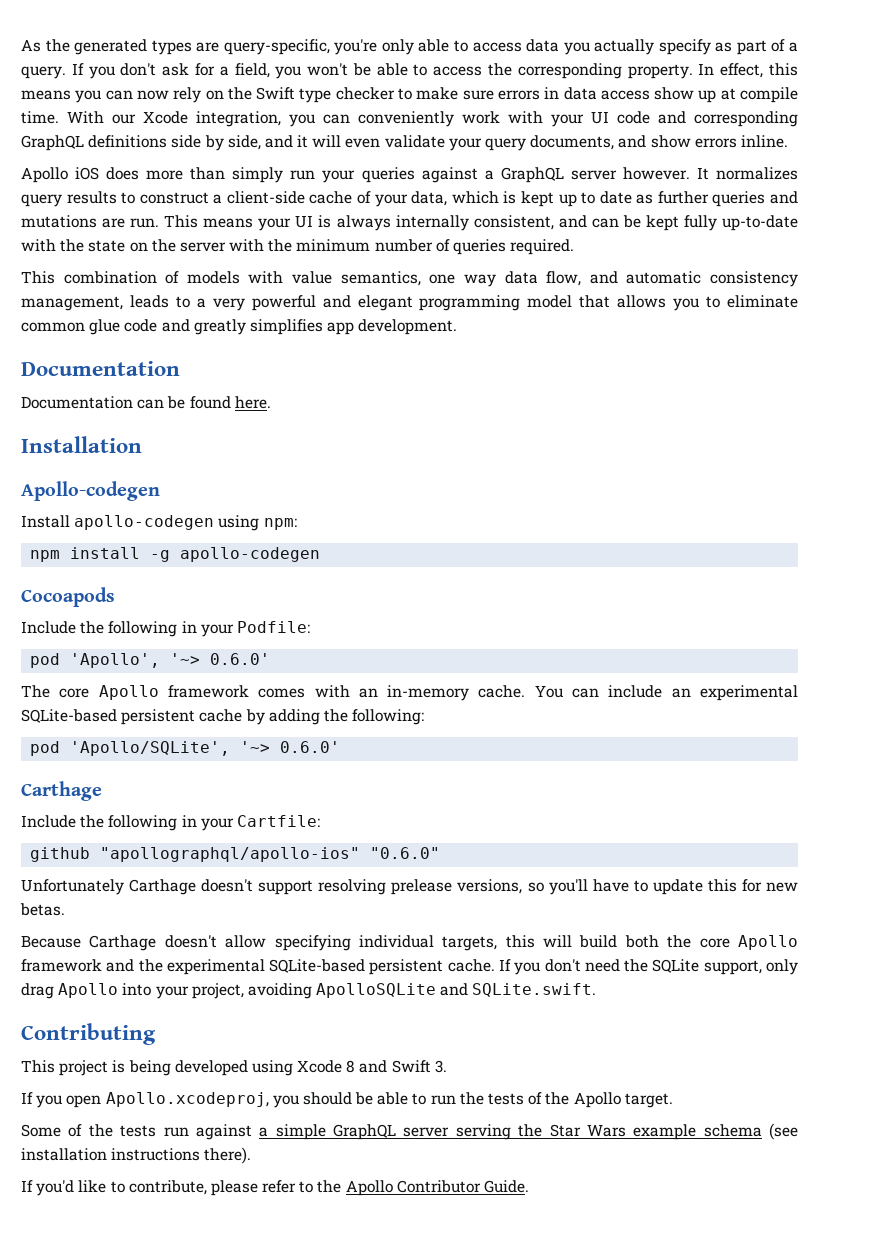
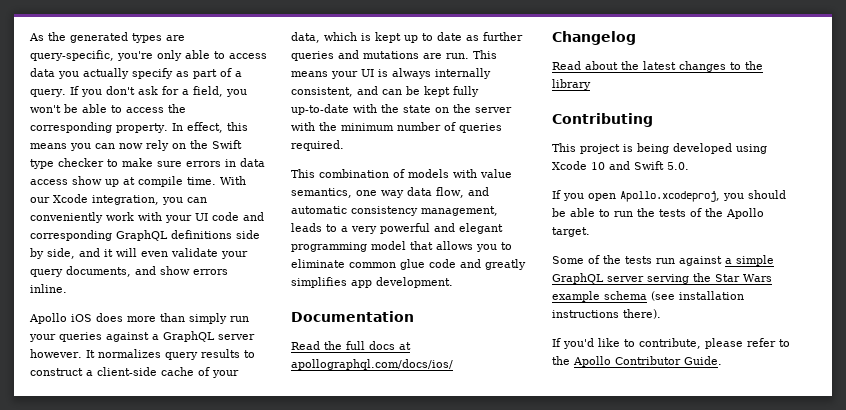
- Documentation can be found here.
- Installation
- Apollo-codegen
- Install apollo-codegen using npm:
- npm install -g apollo-codegen
- Cocoapods
- Include the following in your Podfile:
- pod 'Apollo', '~> 0.6.0'
- The core Apollo framework comes with an in-memory cache. You can include an experimental SQLite-based persistent cache by adding the following:
- pod 'Apollo/SQLite', '~> 0.6.0'
- Carthage
- Include the following in your Cartfile:
- github "apollographql/apollo-ios" "0.6.0"
- Unfortunately Carthage doesn't support resolving prelease versions, so you'll have to update this for new betas.
- Because Carthage doesn't allow specifying individual targets, this will build both the core Apollo framework and the experimental SQLite-based persistent cache. If you don't need the SQLite support, only drag Apollo into your project, avoiding ApolloSQLite and SQLite.swift.
+ Read the full docs at apollographql.com/docs/ios/
+ Changelog
+ Read about the latest changes to the library
- This project is being developed using Xcode 8 and Swift 3.
+ This project is being developed using Xcode 10 and Swift 5.0.

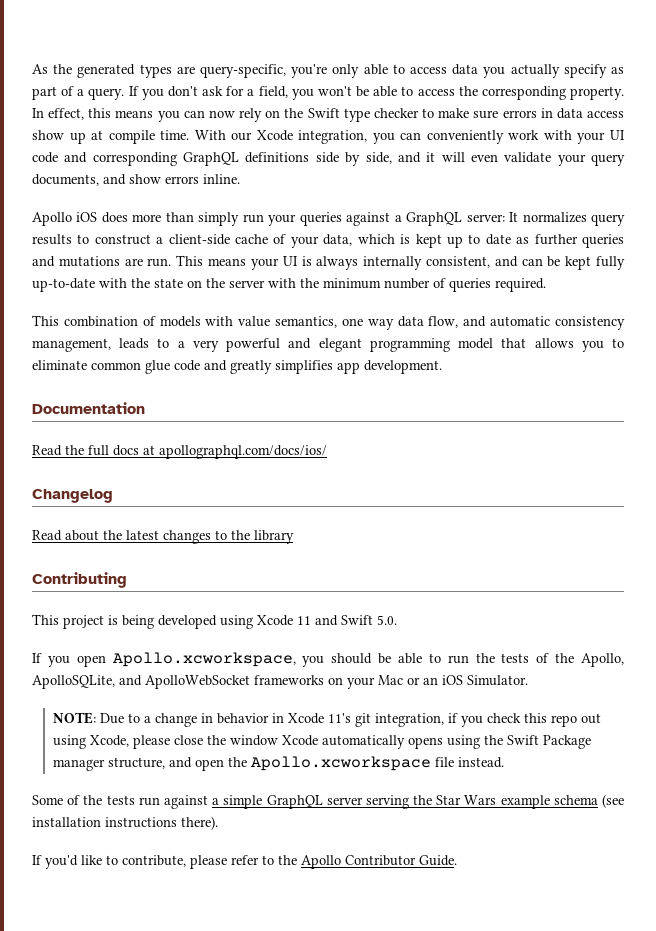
- Apollo iOS does more than simply run your queries against a GraphQL server however. It normalizes query results to construct a client-side cache of your data, which is kept up to date as further queries and mutations are run.
+ Apollo iOS does more than simply run your queries against a GraphQL server: It normalizes query results to construct a client-side cache of your data, which is kept up to date as further queries and mutations are run.
- This project is being developed using Xcode 10 and Swift 5.0.
+ This project is being developed using Xcode 11 and Swift 5.0.
- If you open Apollo.xcodeproj, you should be able to run the tests of the Apollo target.
+ If you open Apollo.xcworkspace, you should be able to run the tests of the Apollo, ApolloSQLite, and ApolloWebSocket frameworks on your Mac or an iOS Simulator.
+ NOTE: Due to a change in behavior in Xcode 11's git integration, if you check this repo out using Xcode, please close the window Xcode automatically opens using the Swift Package manager structure, and open the Apollo.xcworkspace file instead.

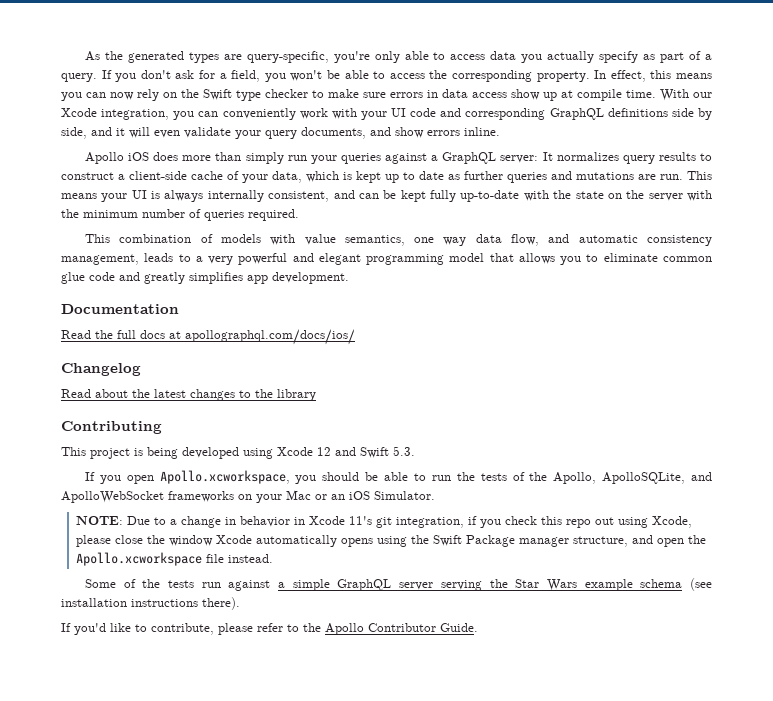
- This project is being developed using Xcode 11 and Swift 5.0.
+ This project is being developed using Xcode 12 and Swift 5.3.

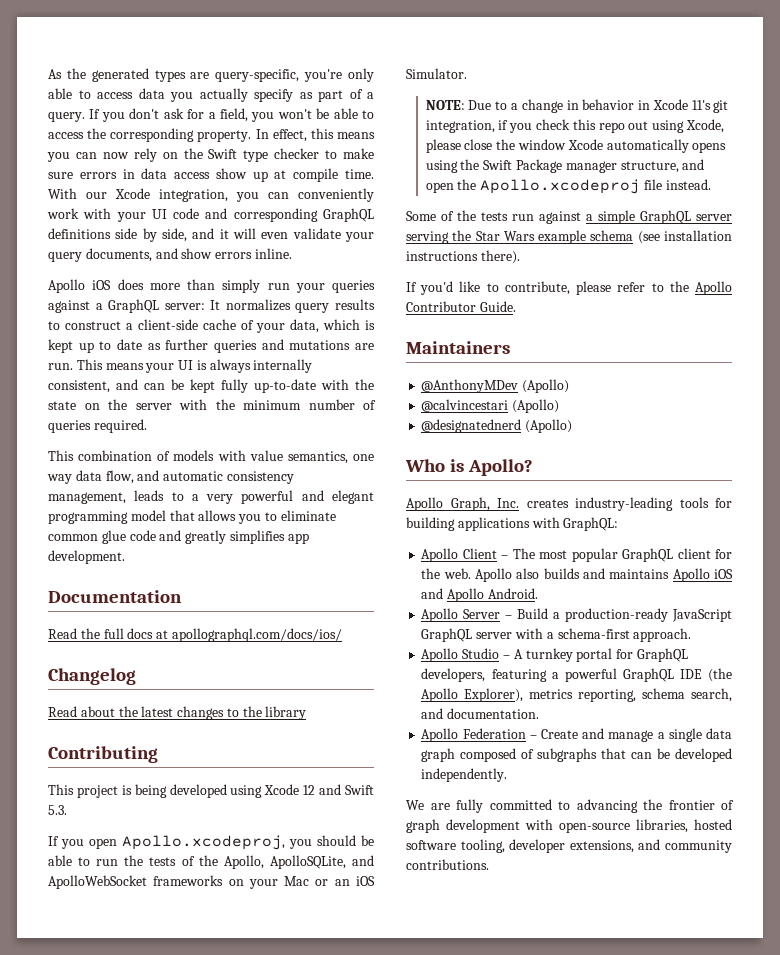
- If you open Apollo.xcworkspace, you should be able to run the tests of the Apollo, ApolloSQLite, and ApolloWebSocket frameworks on your Mac or an iOS Simulator.
+ If you open Apollo.xcodeproj, you should be able to run the tests of the Apollo, ApolloSQLite, and ApolloWebSocket frameworks on your Mac or an iOS Simulator.
- NOTE: Due to a change in behavior in Xcode 11's git integration, if you check this repo out using Xcode, please close the window Xcode automatically opens using the Swift Package manager structure, and open the Apollo.xcworkspace file instead.
+ NOTE: Due to a change in behavior in Xcode 11's git integration, if you check this repo out using Xcode, please close the window Xcode automatically opens using the Swift Package manager structure, and open the Apollo.xcodeproj file instead.
+ Maintainers
+ @AnthonyMDev (Apollo)
+ @calvincestari (Apollo)
+ @designatednerd (Apollo)
+ Who is Apollo?
+ Apollo Graph, Inc. creates industry-leading tools for building applications with GraphQL:
+ Apollo Client – The most popular GraphQL client for the web. Apollo also builds and maintains Apollo iOS and Apollo Android.
+ Apollo Server – Build a production-ready JavaScript GraphQL server with a schema-first approach.
+ Apollo Studio – A turnkey portal for GraphQL developers, featuring a powerful GraphQL IDE (the Apollo Explorer), metrics reporting, schema search, and documentation.
+ Apollo Federation – Create and manage a single data graph composed of subgraphs that can be developed independently.
+ We are fully committed to advancing the frontier of graph development with open-source libraries, hosted software tooling, developer extensions, and community contributions.

